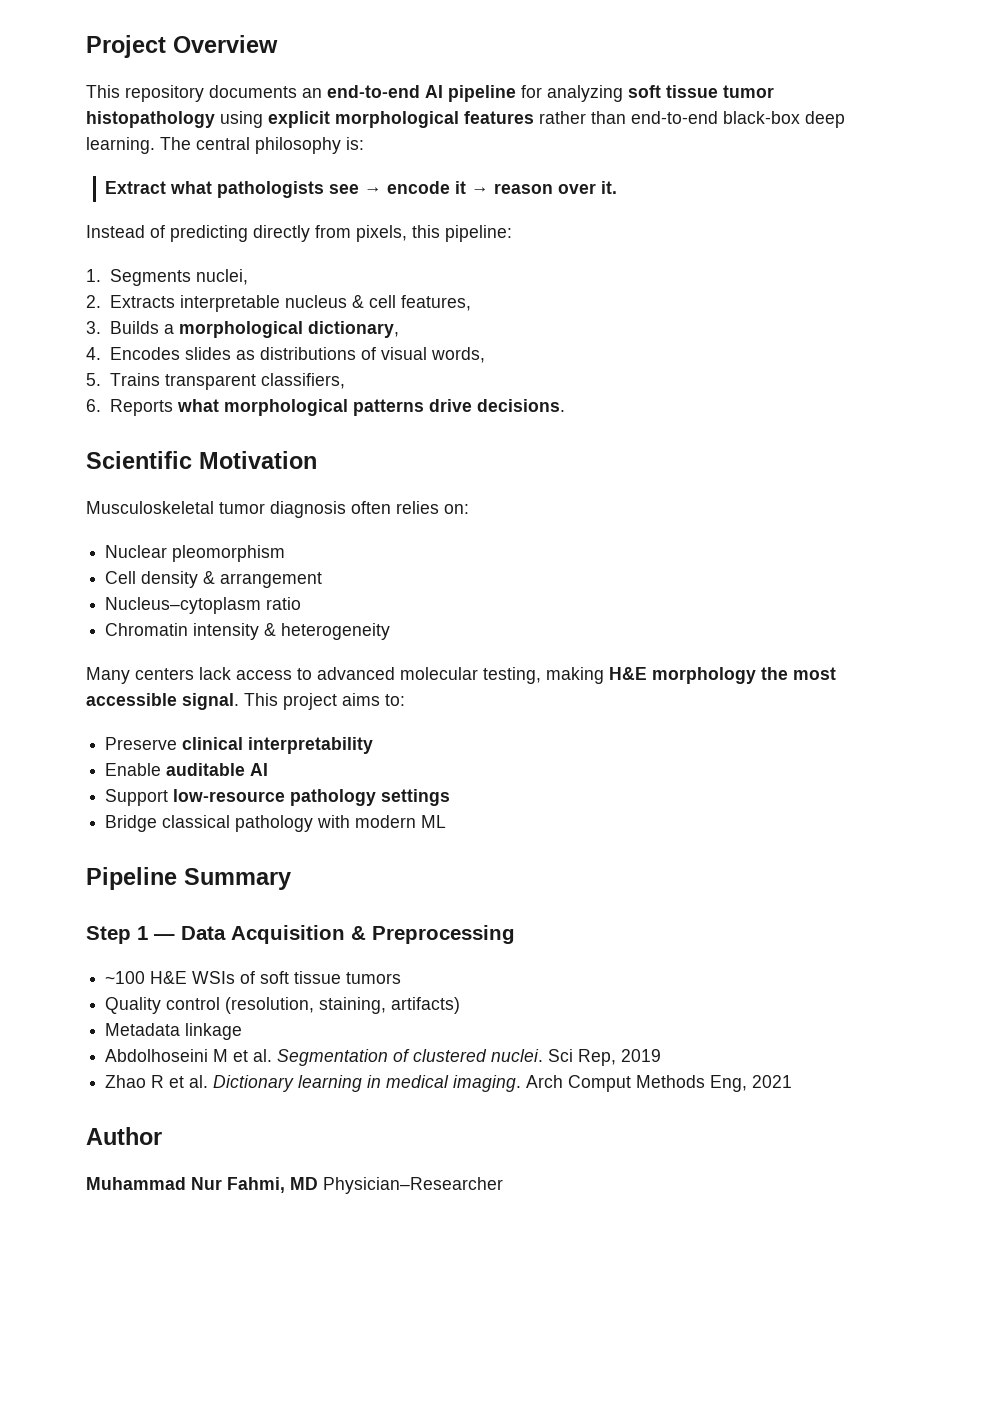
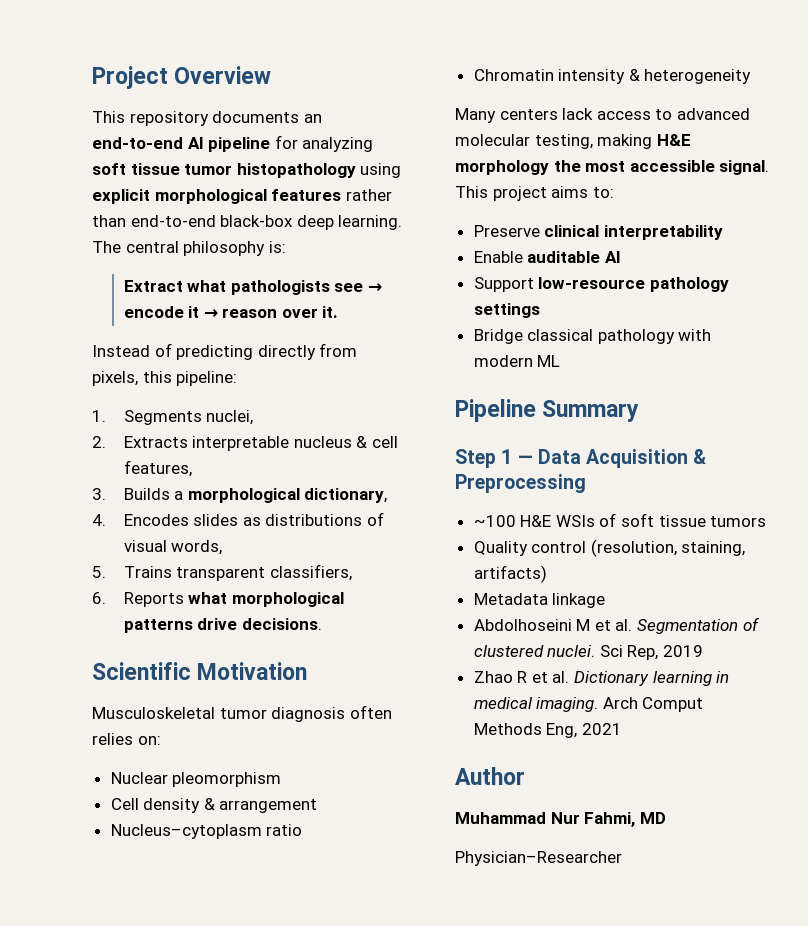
- Muhammad Nur Fahmi, MD Physician–Researcher
+ Muhammad Nur Fahmi, MD
+ Physician–Researcher

